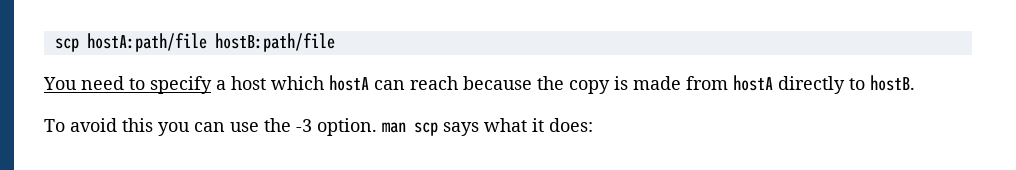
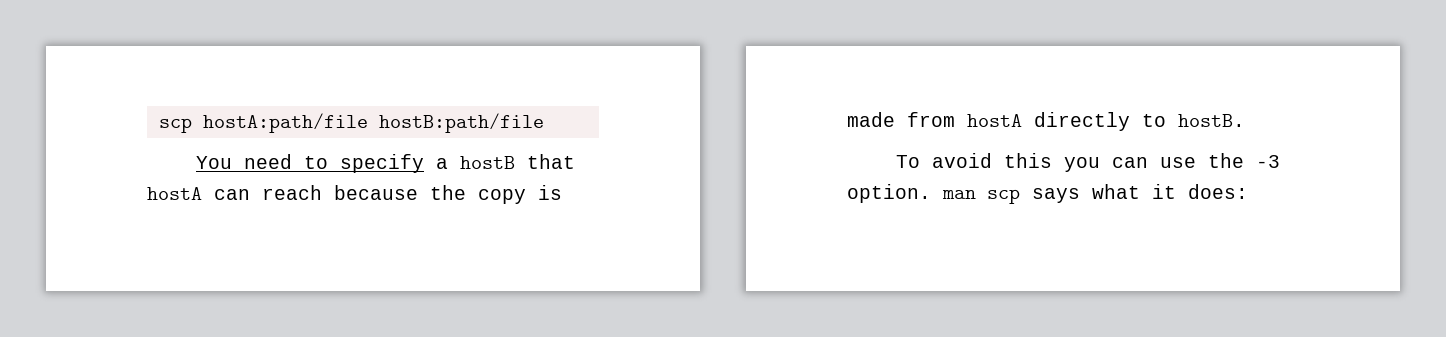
- You need to specify a host which hostA can reach because the copy is made from hostA directly to hostB.
+ You need to specify a hostB that hostA can reach because the copy is made from hostA directly to hostB.

